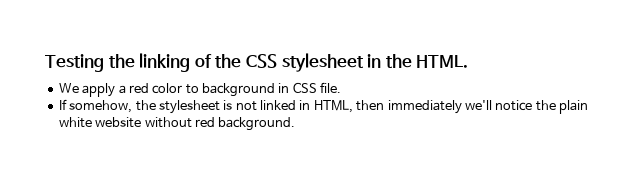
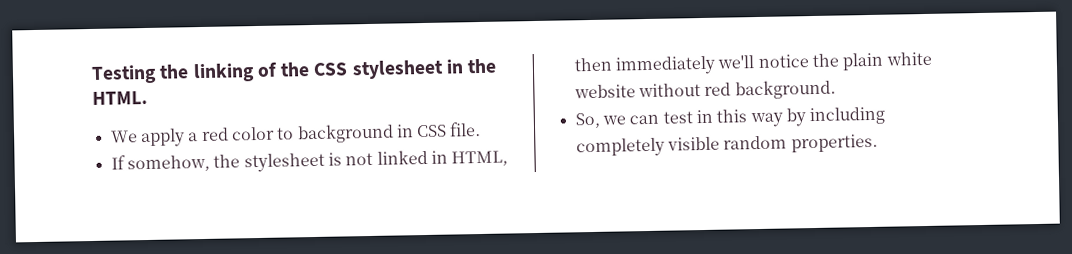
+ So, we can test in this way by including completely visible random properties.

